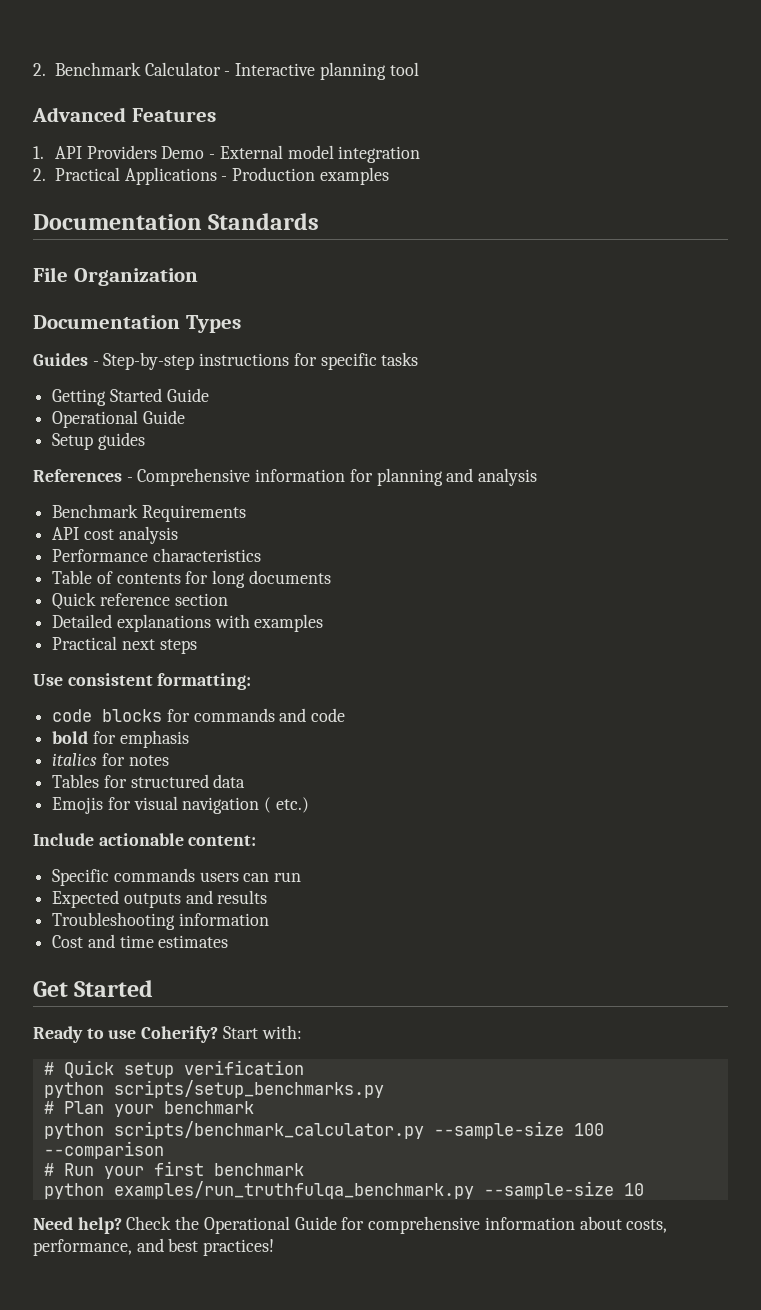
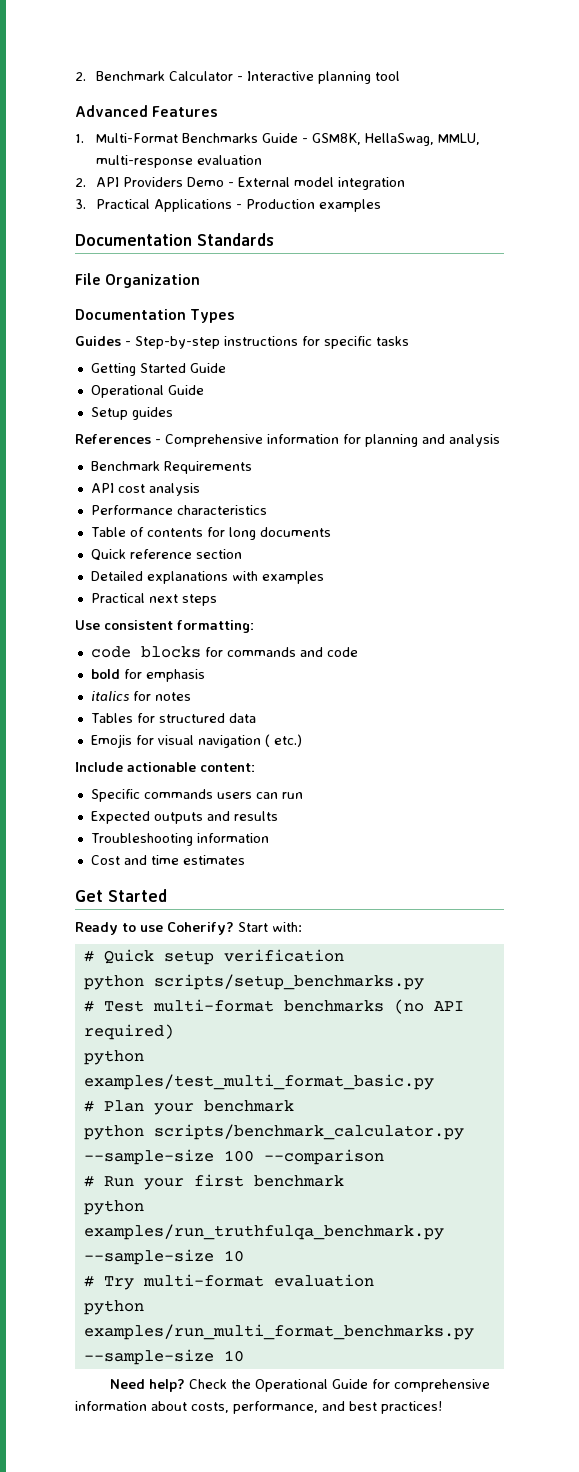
- 1. API Providers Demo - External model integration
+ 1. Multi-Format Benchmarks Guide - GSM8K, HellaSwag, MMLU, multi-response evaluation
+ 2. API Providers Demo - External model integration
- 2. Practical Applications - Production examples
+ 3. Practical Applications - Production examples
+ # Test multi-format benchmarks (no API required)
+ python examples/test_multi_format_basic.py
+ # Try multi-format evaluation
+ python examples/run_multi_format_benchmarks.py --sample-size 10

